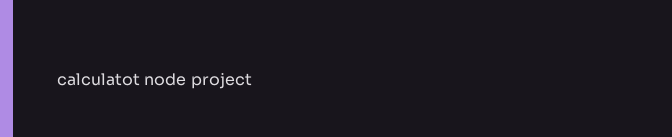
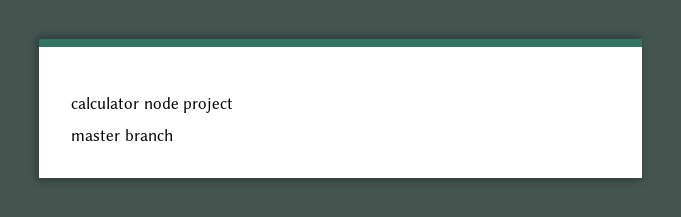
- calculatot node project
+ calculator node project
+ master branch

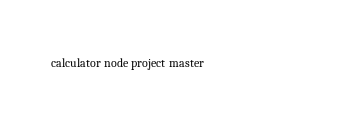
- calculator node project
- master branch
+ calculator node project master

